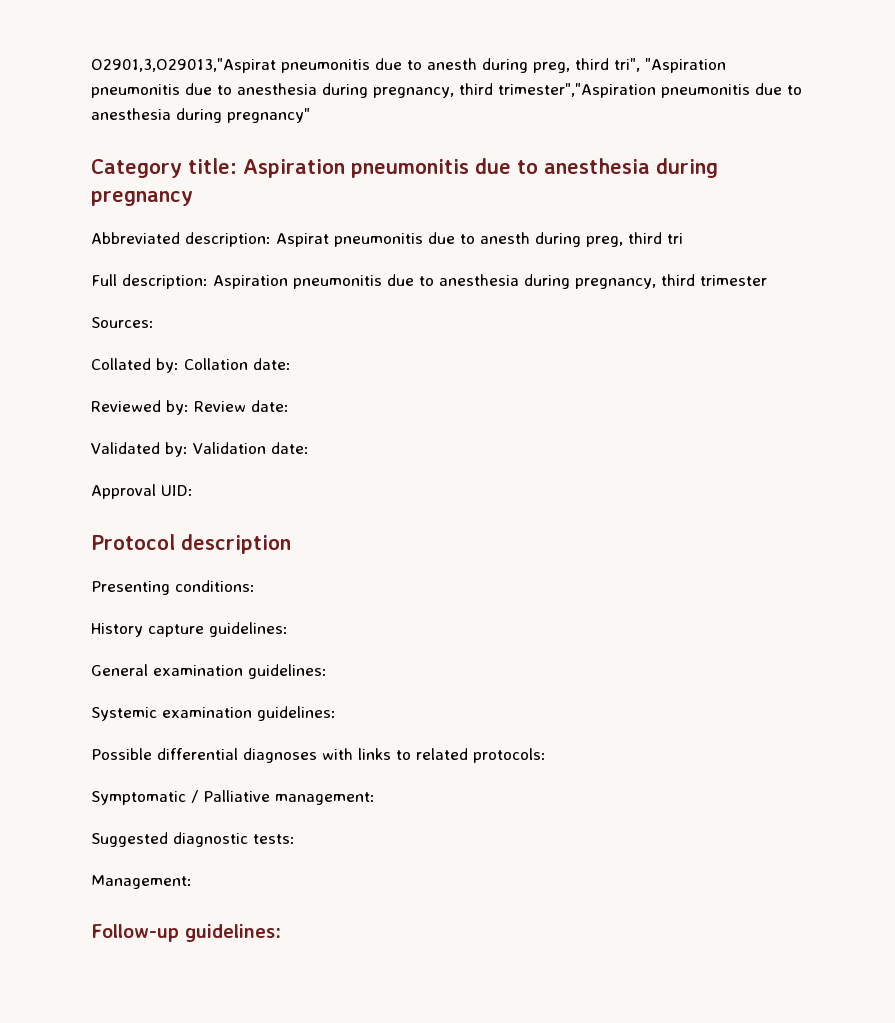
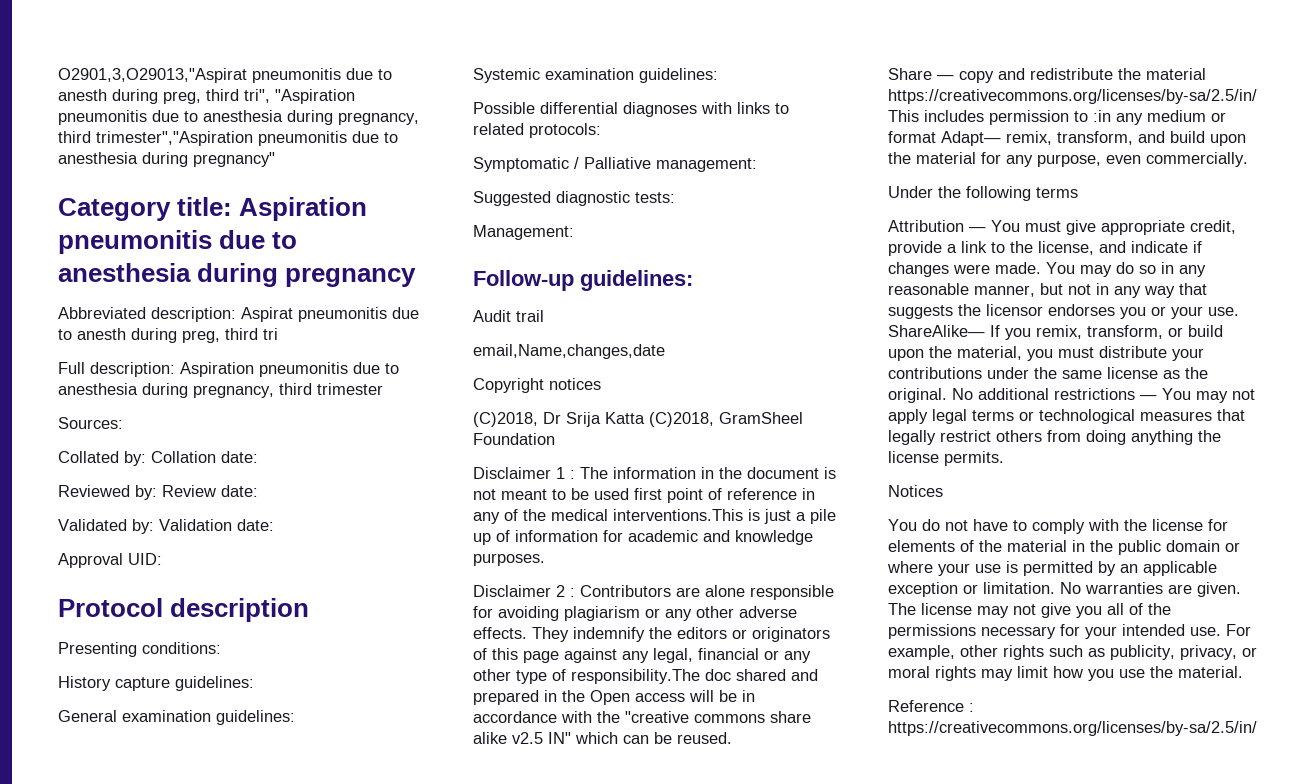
+ Audit trail
+ email,Name,changes,date
+ Copyright notices
+ (C)2018, Dr Srija Katta (C)2018, GramSheel Foundation
+ Disclaimer 1 : The information in the document is not meant to be used first point of reference in any of the medical interventions.This is just a pile up of information for academic and knowledge purposes.
+ Disclaimer 2 : Contributors are alone responsible for avoiding plagiarism or any other adverse effects. They indemnify the editors or originators of this page against any legal, financial or any other type of responsibility.The doc shared and prepared in the Open access will be in accordance with the "creative commons share alike v2.5 IN" which can be reused.
+ Share — copy and redistribute the material https://creativecommons.org/licenses/by-sa/2.5/in/ This includes permission to :in any medium or format Adapt— remix, transform, and build upon the material for any purpose, even commercially.
+ Under the following terms
+ Attribution — You must give appropriate credit, provide a link to the license, and indicate if changes were made. You may do so in any reasonable manner, but not in any way that suggests the licensor endorses you or your use. ShareAlike— If you remix, transform, or build upon the material, you must distribute your contributions under the same license as the original. No additional restrictions — You may not apply legal terms or technological measures that legally restrict others from doing anything the license permits.
+ Notices
+ You do not have to comply with the license for elements of the material in the public domain or where your use is permitted by an applicable exception or limitation. No warranties are given. The license may not give you all of the permissions necessary for your intended use. For example, other rights such as publicity, privacy, or moral rights may limit how you use the material.
+ Reference : https://creativecommons.org/licenses/by-sa/2.5/in/

